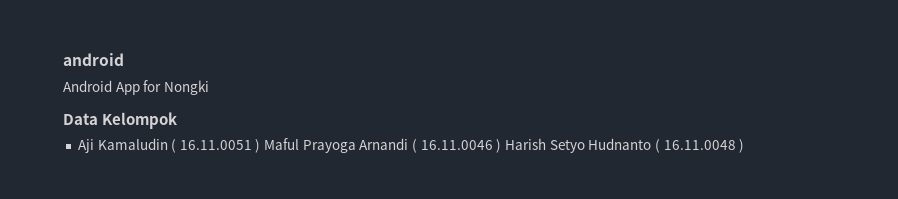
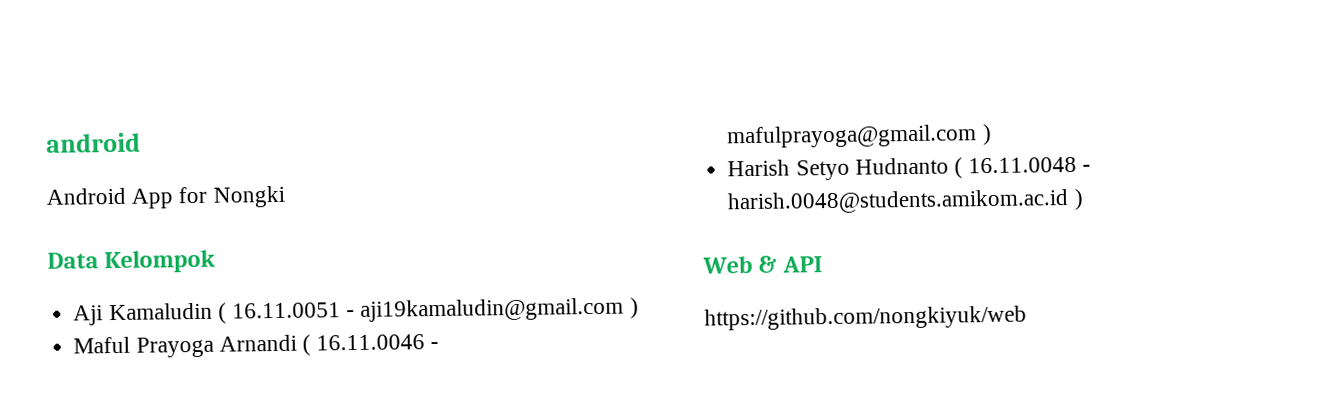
- Aji Kamaludin ( 16.11.0051 ) Maful Prayoga Arnandi ( 16.11.0046 ) Harish Setyo Hudnanto ( 16.11.0048 )
+ Aji Kamaludin ( 16.11.0051 - aji19kamaludin@gmail.com )
+ Maful Prayoga Arnandi ( 16.11.0046 - mafulprayoga@gmail.com )
+ Harish Setyo Hudnanto ( 16.11.0048 - harish.0048@students.amikom.ac.id )
+ Web & API
+ https://github.com/nongkiyuk/web

